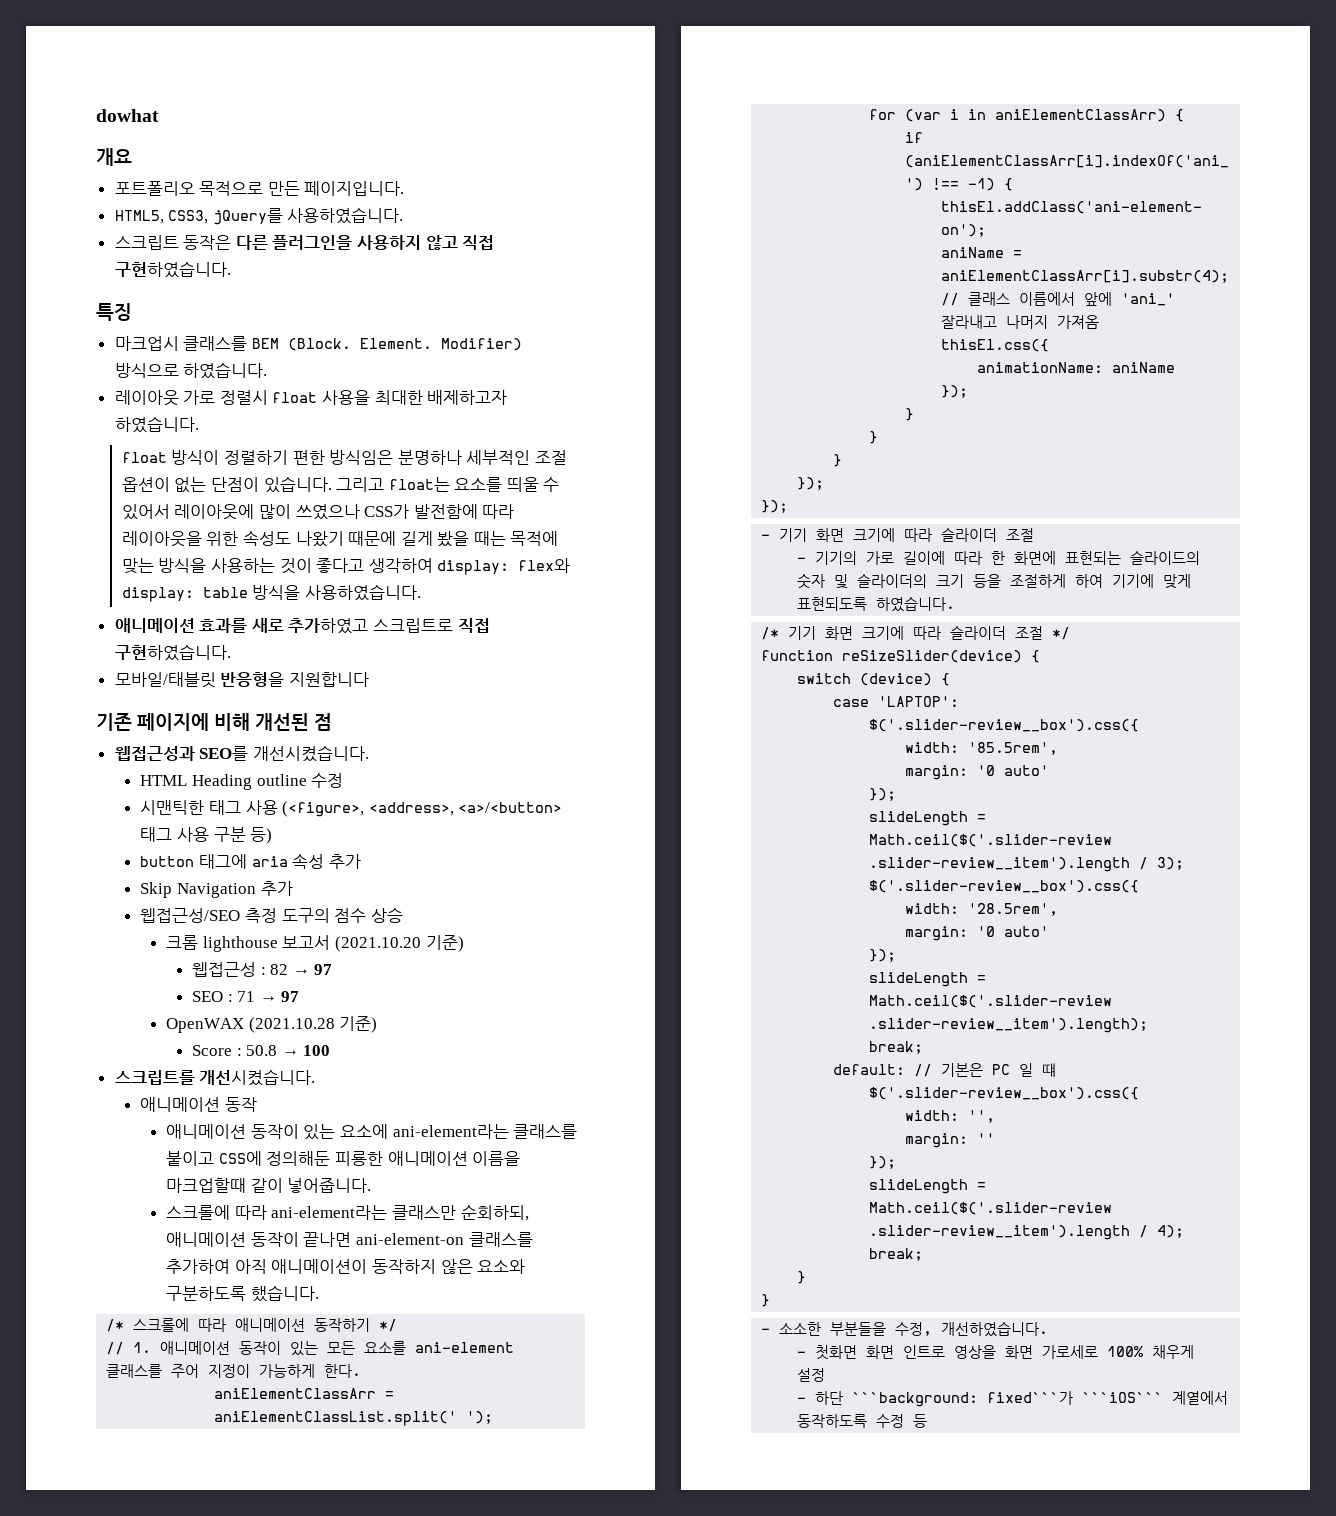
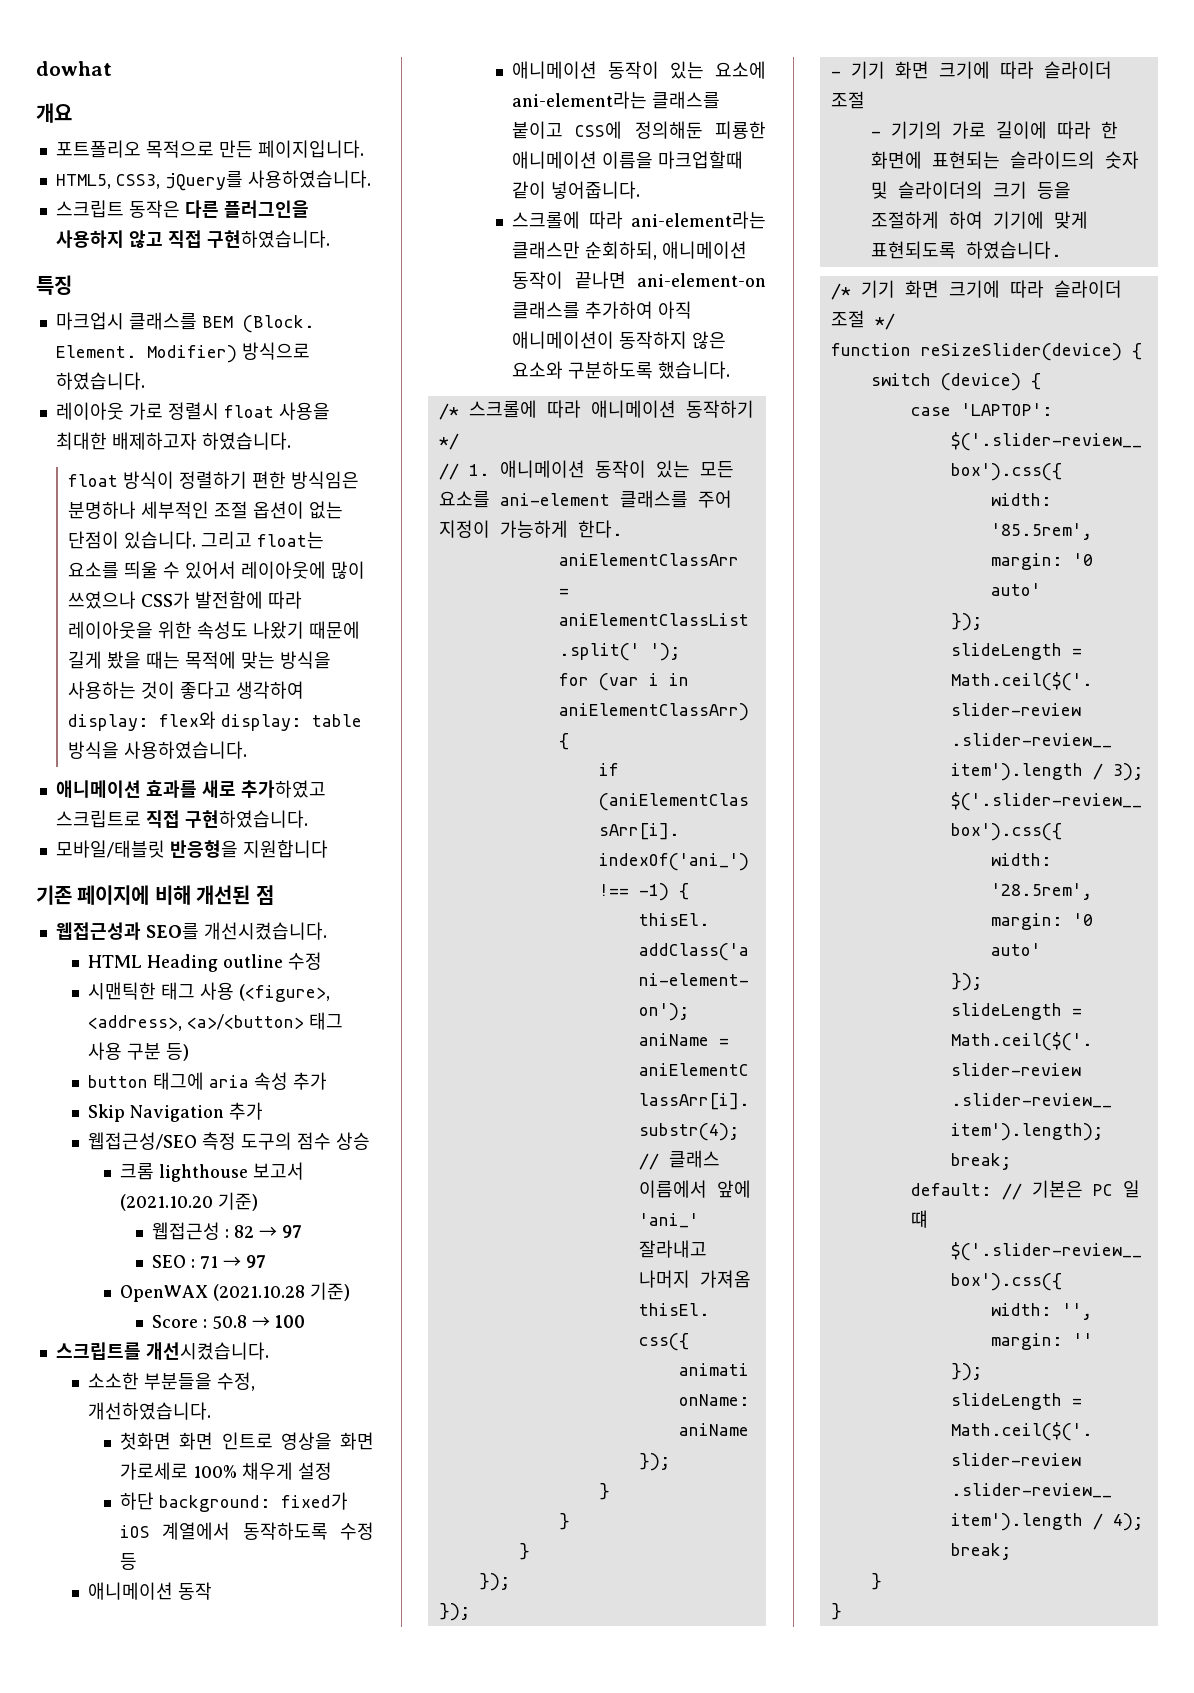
+ 소소한 부분들을 수정, 개선하였습니다.
+ 첫화면 화면 인트로 영상을 화면 가로세로 100% 채우게 설정
+ 하단 background: fixed가 iOS 계열에서 동작하도록 수정 등
- - 소소한 부분들을 수정, 개선하였습니다.
- - 첫화면 화면 인트로 영상을 화면 가로세로 100% 채우게 설정
- - 하단 ```background: fixed```가 ```iOS``` 계열에서 동작하도록 수정 등

